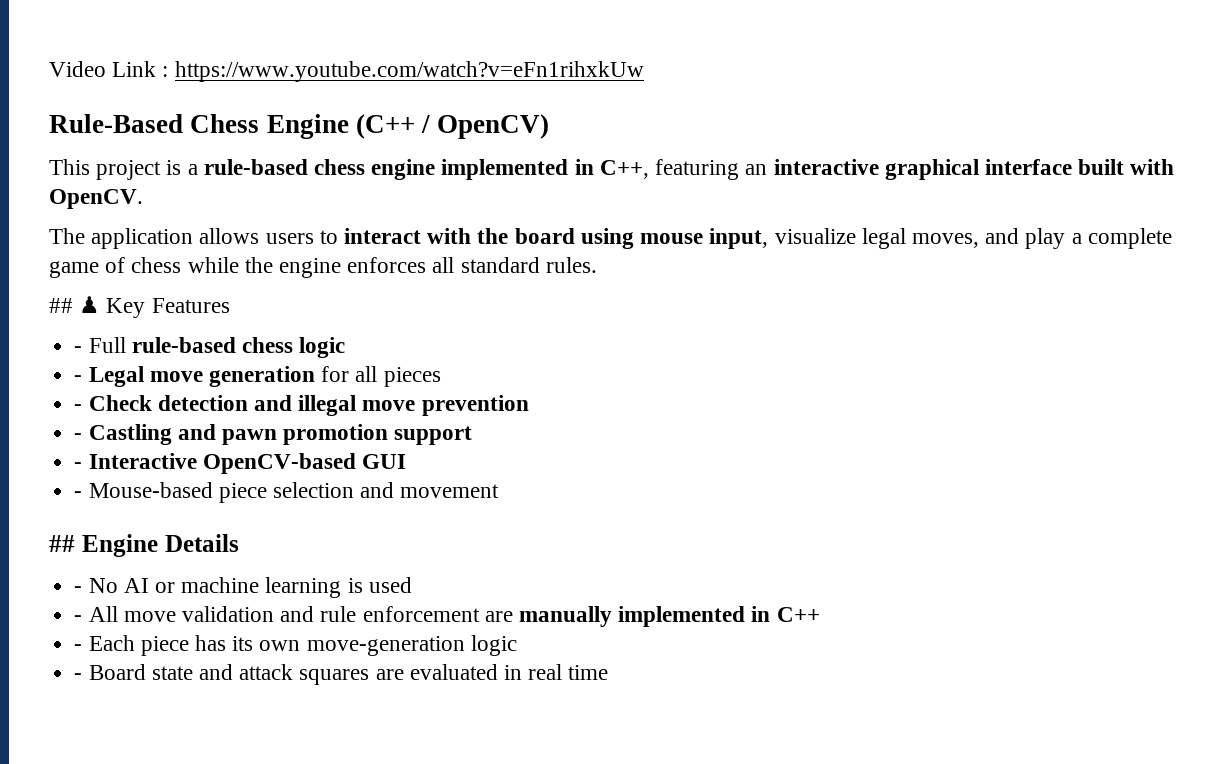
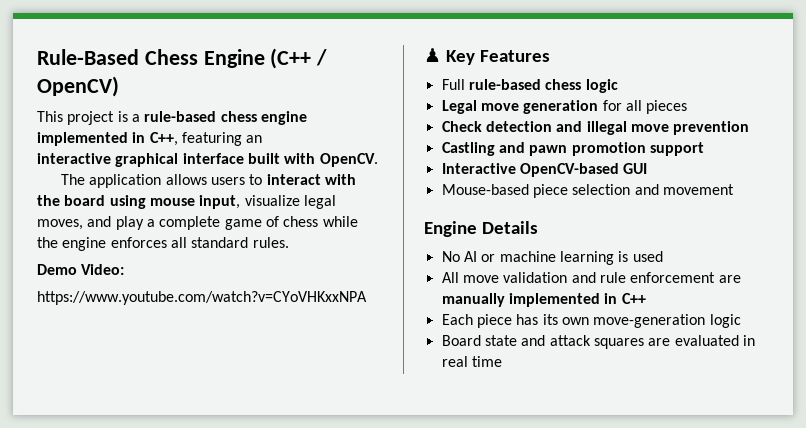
- Video Link : https://www.youtube.com/watch?v=eFn1rihxkUw
- This project is a rule-based chess engine implemented in C++, featuring an interactive graphical interface built with OpenCV.
+ This project is a rule-based chess engine implemented in C++, featuring an
+ interactive graphical interface built with OpenCV.
- ## ♟ Key Features
+ Demo Video:
+ https://www.youtube.com/watch?v=CYoVHKxxNPA
+ ♟ Key Features
- - Full rule-based chess logic
+ Full rule-based chess logic
- - Legal move generation for all pieces
+ Legal move generation for all pieces
- - Check detection and illegal move prevention
+ Check detection and illegal move prevention
- - Castling and pawn promotion support
+ Castling and pawn promotion support
- - Interactive OpenCV-based GUI
+ Interactive OpenCV-based GUI
- - Mouse-based piece selection and movement
+ Mouse-based piece selection and movement
- ## Engine Details
+ Engine Details
- - No AI or machine learning is used
+ No AI or machine learning is used
- - All move validation and rule enforcement are manually implemented in C++
+ All move validation and rule enforcement are manually implemented in C++
- - Each piece has its own move-generation logic
+ Each piece has its own move-generation logic
- - Board state and attack squares are evaluated in real time
+ Board state and attack squares are evaluated in real time

